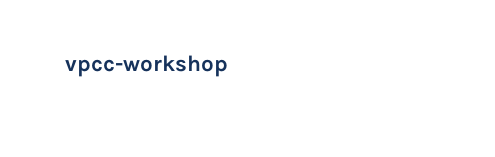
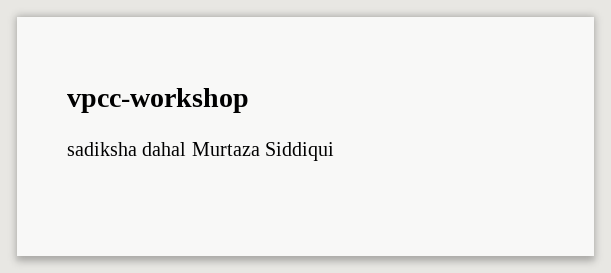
+ sadiksha dahal Murtaza Siddiqui

